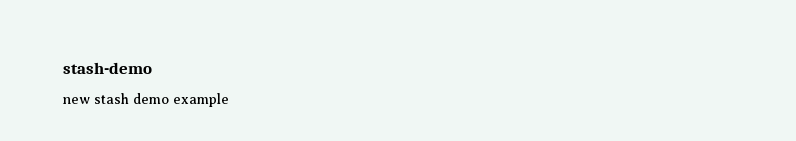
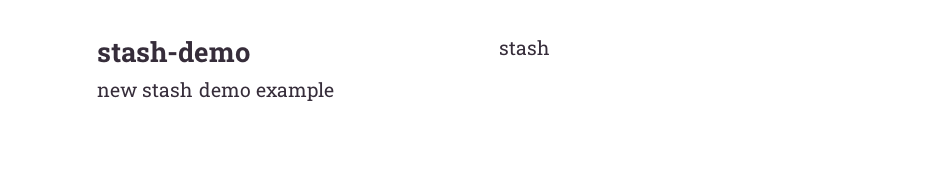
  new stash demo example
+ stash

